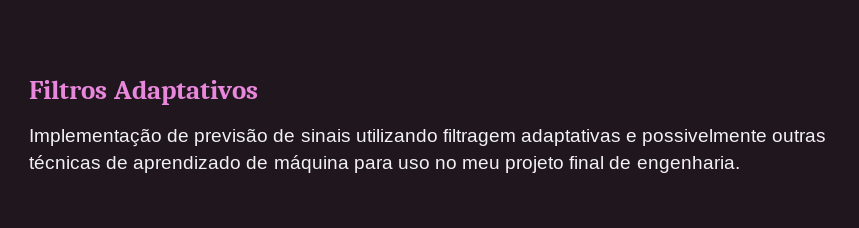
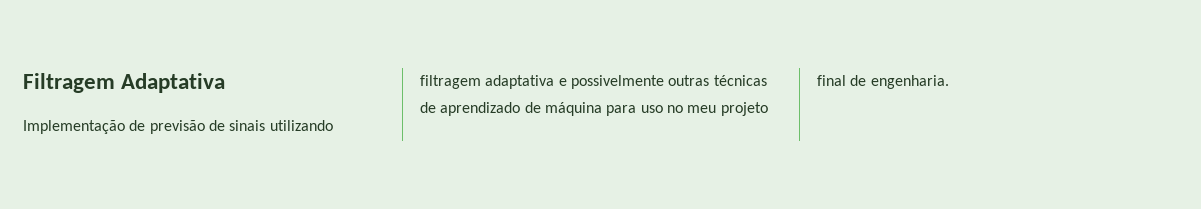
- Filtros Adaptativos
+ Filtragem Adaptativa
- Implementação de previsão de sinais utilizando filtragem adaptativas e possivelmente outras técnicas de aprendizado de máquina para uso no meu projeto final de engenharia.
+ Implementação de previsão de sinais utilizando filtragem adaptativa e possivelmente outras técnicas de aprendizado de máquina para uso no meu projeto final de engenharia.

